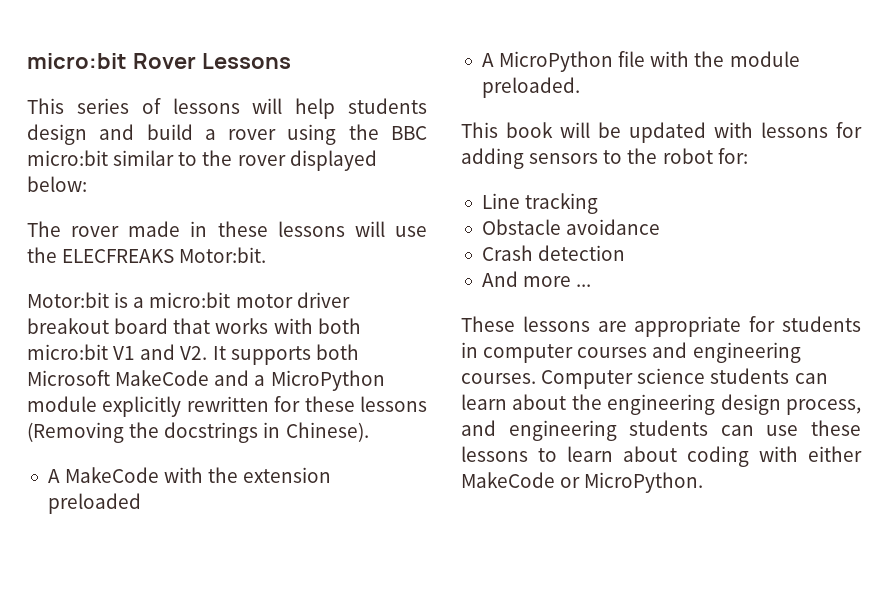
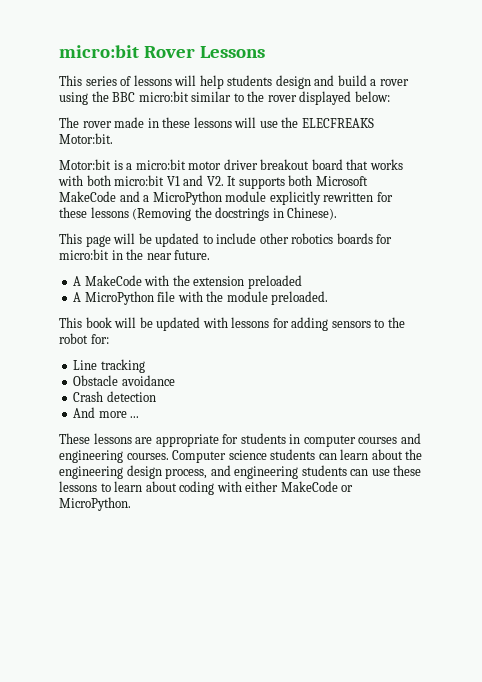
+ This page will be updated to include other robotics boards for micro:bit in the near future.

